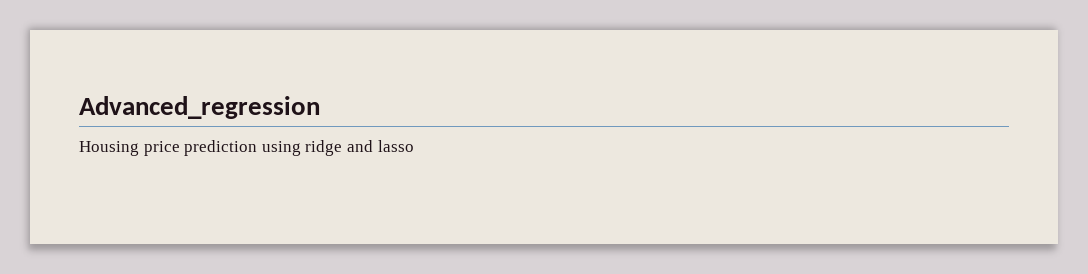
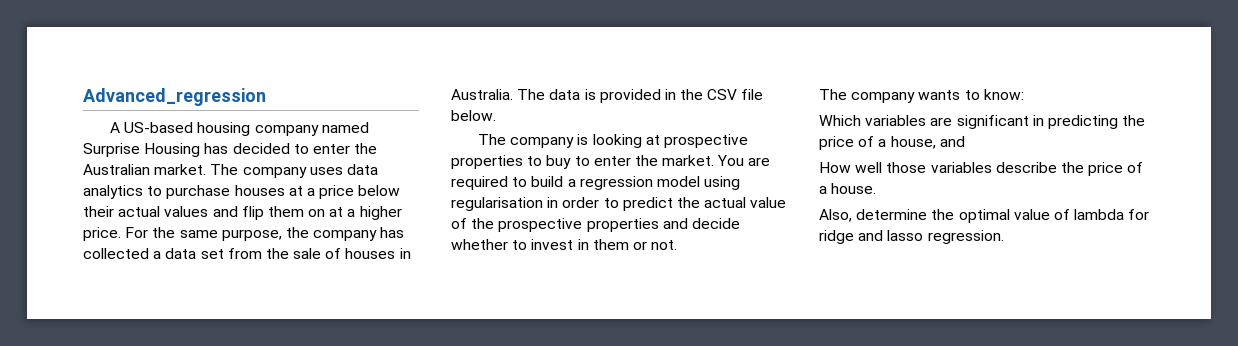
- Housing price prediction using ridge and lasso
+ A US-based housing company named Surprise Housing has decided to enter the Australian market. The company uses data analytics to purchase houses at a price below their actual values and flip them on at a higher price. For the same purpose, the company has collected a data set from the sale of houses in Australia. The data is provided in the CSV file below.
+ The company is looking at prospective properties to buy to enter the market. You are required to build a regression model using regularisation in order to predict the actual value of the prospective properties and decide whether to invest in them or not.
+ The company wants to know:
+ Which variables are significant in predicting the price of a house, and
+ How well those variables describe the price of a house.
+ Also, determine the optimal value of lambda for ridge and lasso regression.

